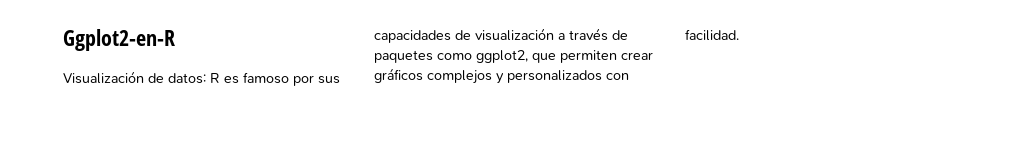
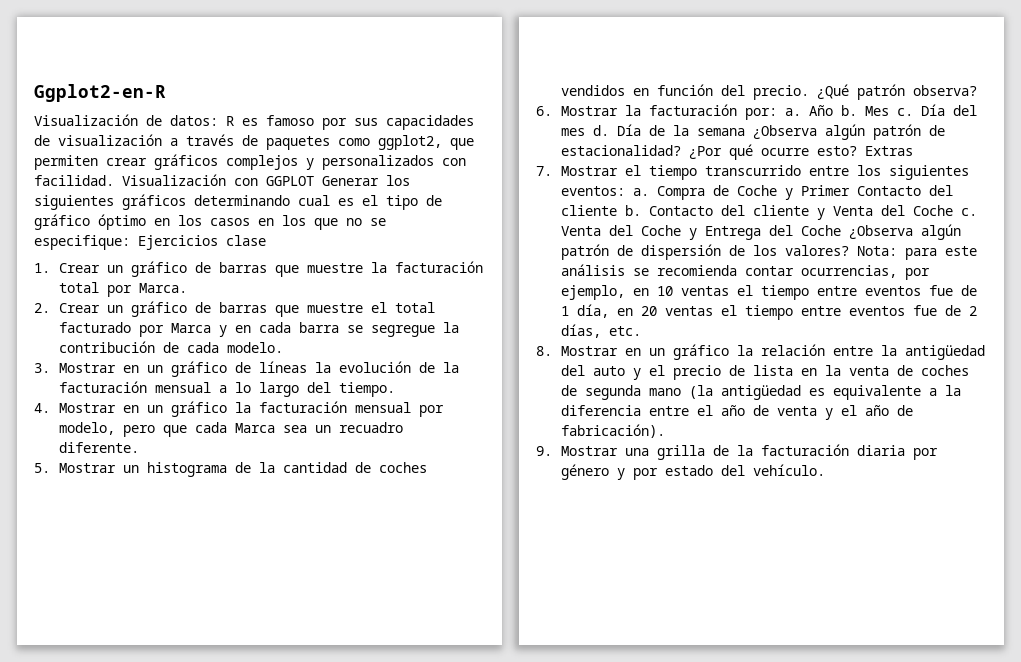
+ Visualización con GGPLOT Generar los siguientes gráficos determinando cual es el tipo de gráfico óptimo en los casos en los que no se especifique: Ejercicios clase
+ 1. Crear un gráfico de barras que muestre la facturación total por Marca.
+ 2. Crear un gráfico de barras que muestre el total facturado por Marca y en cada barra se segregue la contribución de cada modelo.
+ 3. Mostrar en un gráfico de líneas la evolución de la facturación mensual a lo largo del tiempo.
+ 4. Mostrar en un gráfico la facturación mensual por modelo, pero que cada Marca sea un recuadro diferente.
+ 5. Mostrar un histograma de la cantidad de coches vendidos en función del precio. ¿Qué patrón observa?
+ 6. Mostrar la facturación por: a. Año b. Mes c. Día del mes d. Día de la semana ¿Observa algún patrón de estacionalidad? ¿Por qué ocurre esto? Extras
+ 7. Mostrar el tiempo transcurrido entre los siguientes eventos: a. Compra de Coche y Primer Contacto del cliente b. Contacto del cliente y Venta del Coche c. Venta del Coche y Entrega del Coche ¿Observa algún patrón de dispersión de los valores? Nota: para este análisis se recomienda contar ocurrencias, por ejemplo, en 10 ventas el tiempo entre eventos fue de 1 día, en 20 ventas el tiempo entre eventos fue de 2 días, etc.
+ 8. Mostrar en un gráfico la relación entre la antigüedad del auto y el precio de lista en la venta de coches de segunda mano (la antigüedad es equivalente a la diferencia entre el año de venta y el año de fabricación).
+ 9. Mostrar una grilla de la facturación diaria por género y por estado del vehículo.

